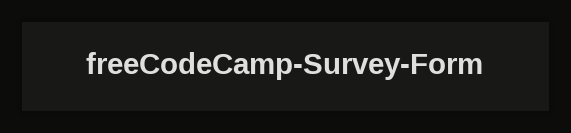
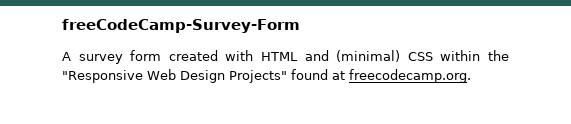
+ A survey form created with HTML and (minimal) CSS within the "Responsive Web Design Projects" found at freecodecamp.org.

